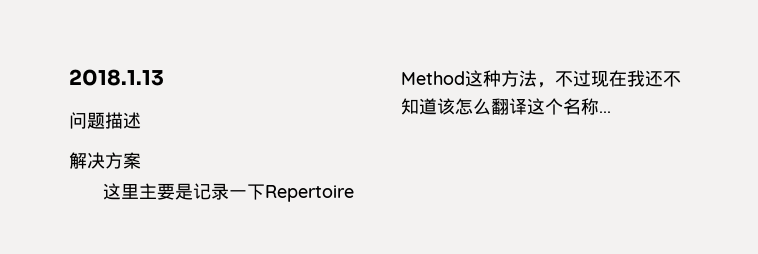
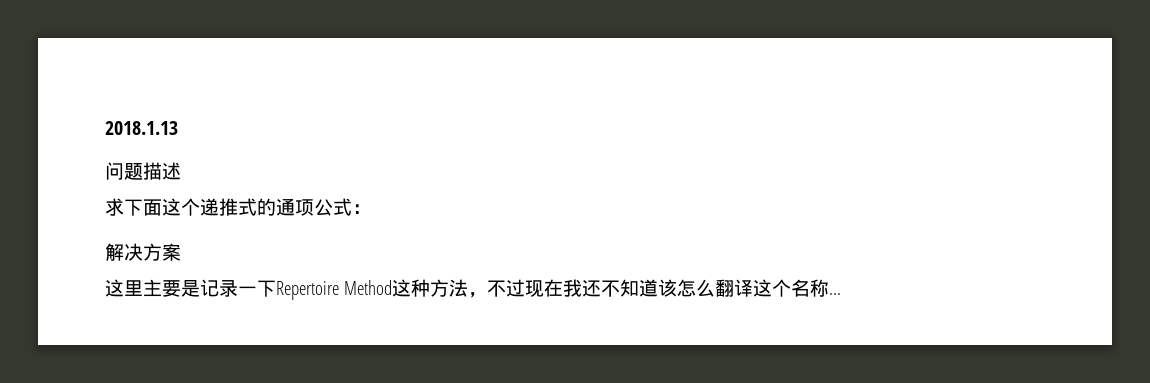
+ 求下面这个递推式的通项公式：

